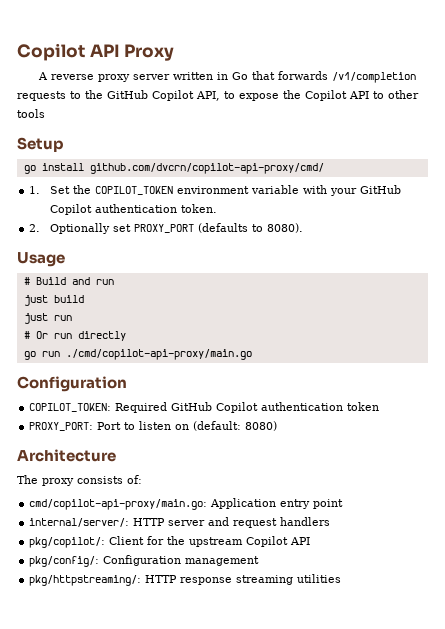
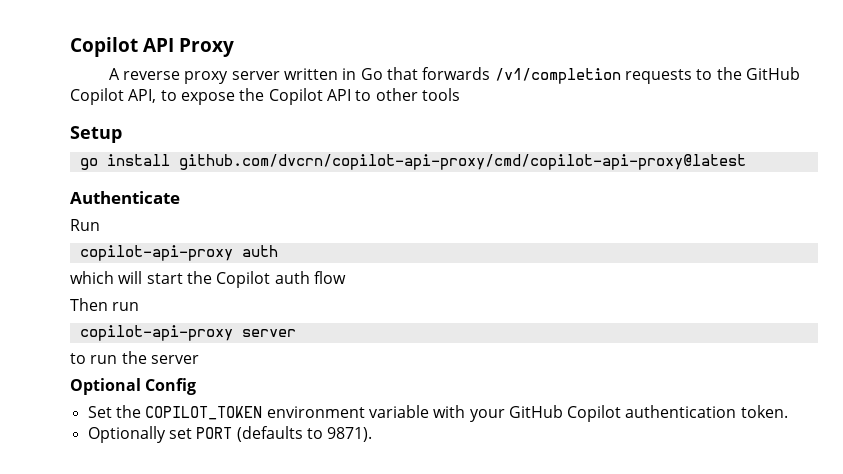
- go install github.com/dvcrn/copilot-api-proxy/cmd/
- 1. Set the COPILOT_TOKEN environment variable with your GitHub Copilot authentication token.
+ go install github.com/dvcrn/copilot-api-proxy/cmd/copilot-api-proxy@latest
+ Authenticate
+ Run
+ copilot-api-proxy auth
+ which will start the Copilot auth flow
+ Then run
+ copilot-api-proxy server
+ to run the server
+ Optional Config
+ Set the COPILOT_TOKEN environment variable with your GitHub Copilot authentication token.
- 2. Optionally set PROXY_PORT (defaults to 8080).
- Usage
- # Build and run
- just build
- just run
- # Or run directly
- go run ./cmd/copilot-api-proxy/main.go
- Configuration
- COPILOT_TOKEN: Required GitHub Copilot authentication token
- PROXY_PORT: Port to listen on (default: 8080)
- Architecture
- The proxy consists of:
- cmd/copilot-api-proxy/main.go: Application entry point
- internal/server/: HTTP server and request handlers
- pkg/copilot/: Client for the upstream Copilot API
- pkg/config/: Configuration management
- pkg/httpstreaming/: HTTP response streaming utilities
+ Optionally set PORT (defaults to 9871).

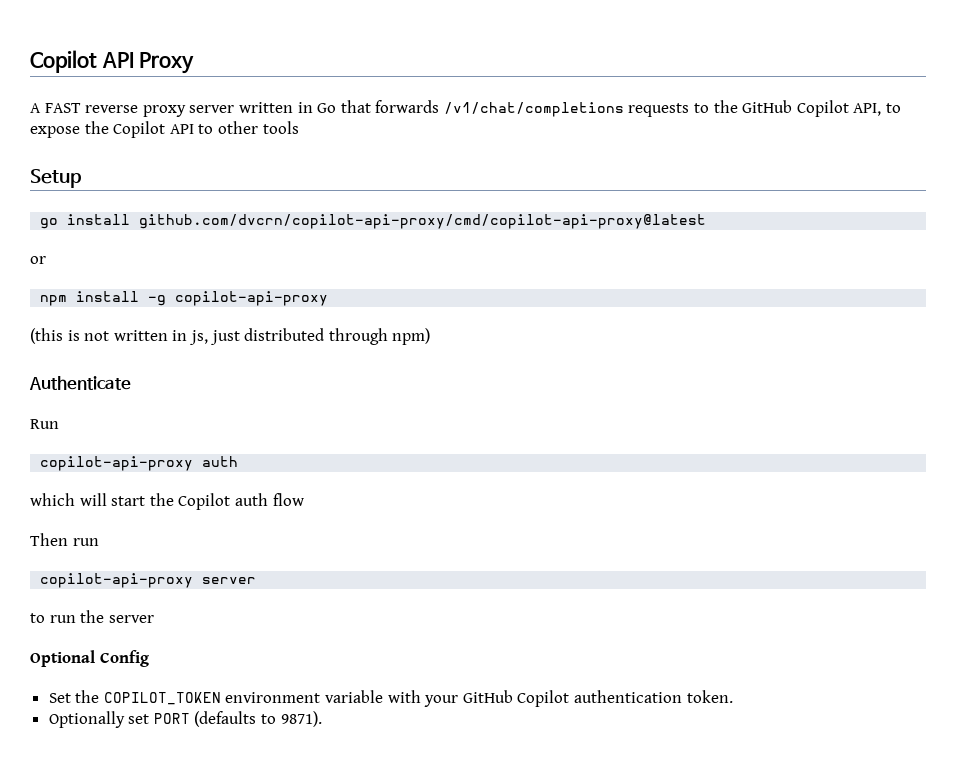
- A reverse proxy server written in Go that forwards /v1/completion requests to the GitHub Copilot API, to expose the Copilot API to other tools
+ A FAST reverse proxy server written in Go that forwards /v1/chat/completions requests to the GitHub Copilot API, to expose the Copilot API to other tools
+ or
+ npm install -g copilot-api-proxy
+ (this is not written in js, just distributed through npm)

